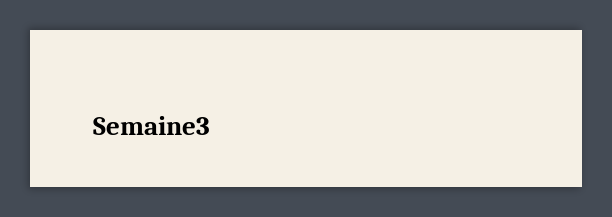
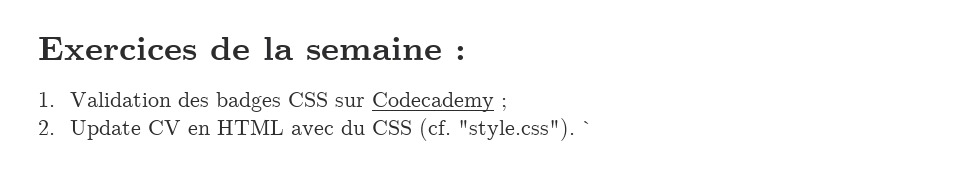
- Semaine3
+ Exercices de la semaine :
+ 1. Validation des badges CSS sur Codecademy ;
+ 2. Update CV en HTML avec du CSS (cf. "style.css"). `

